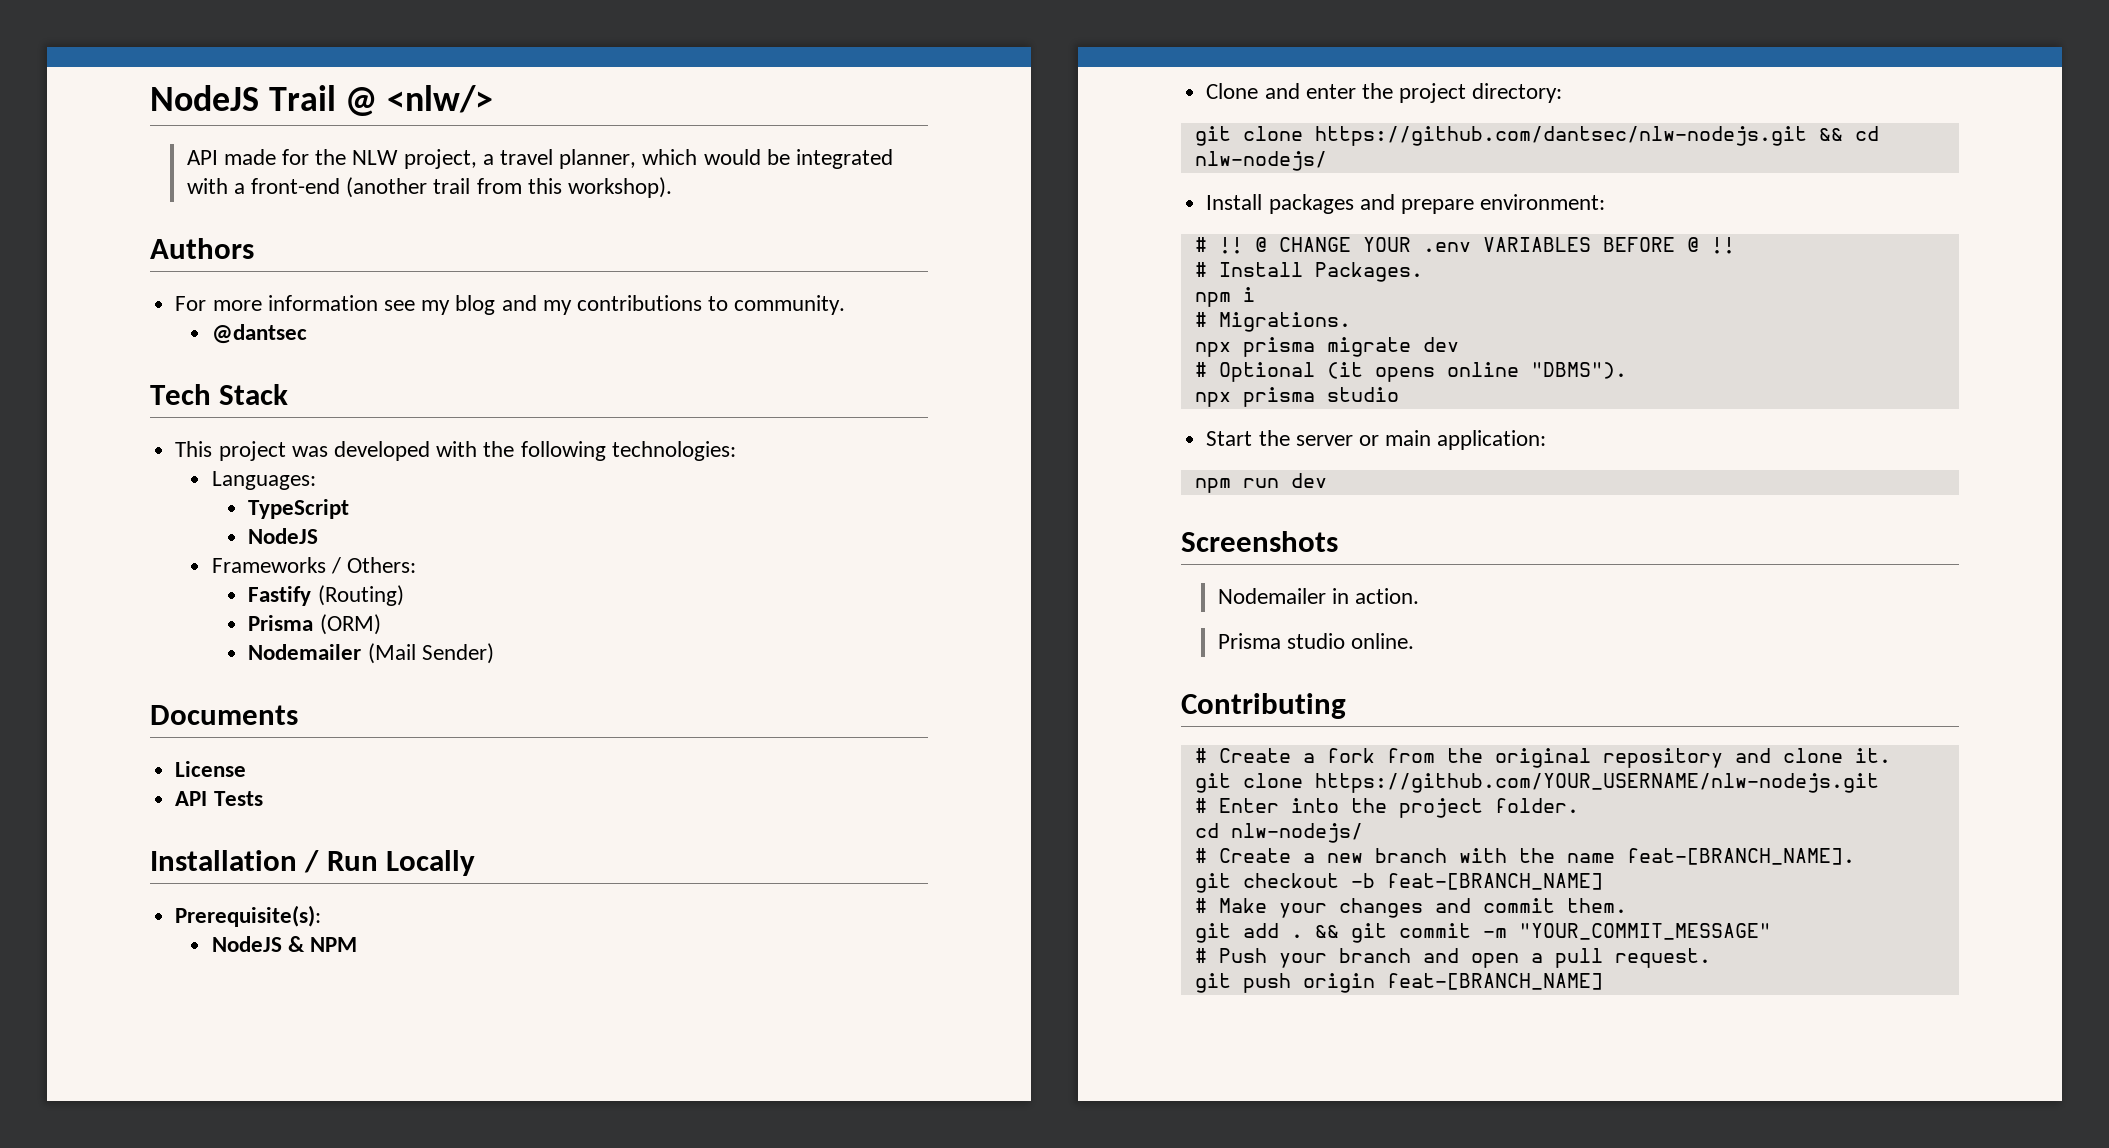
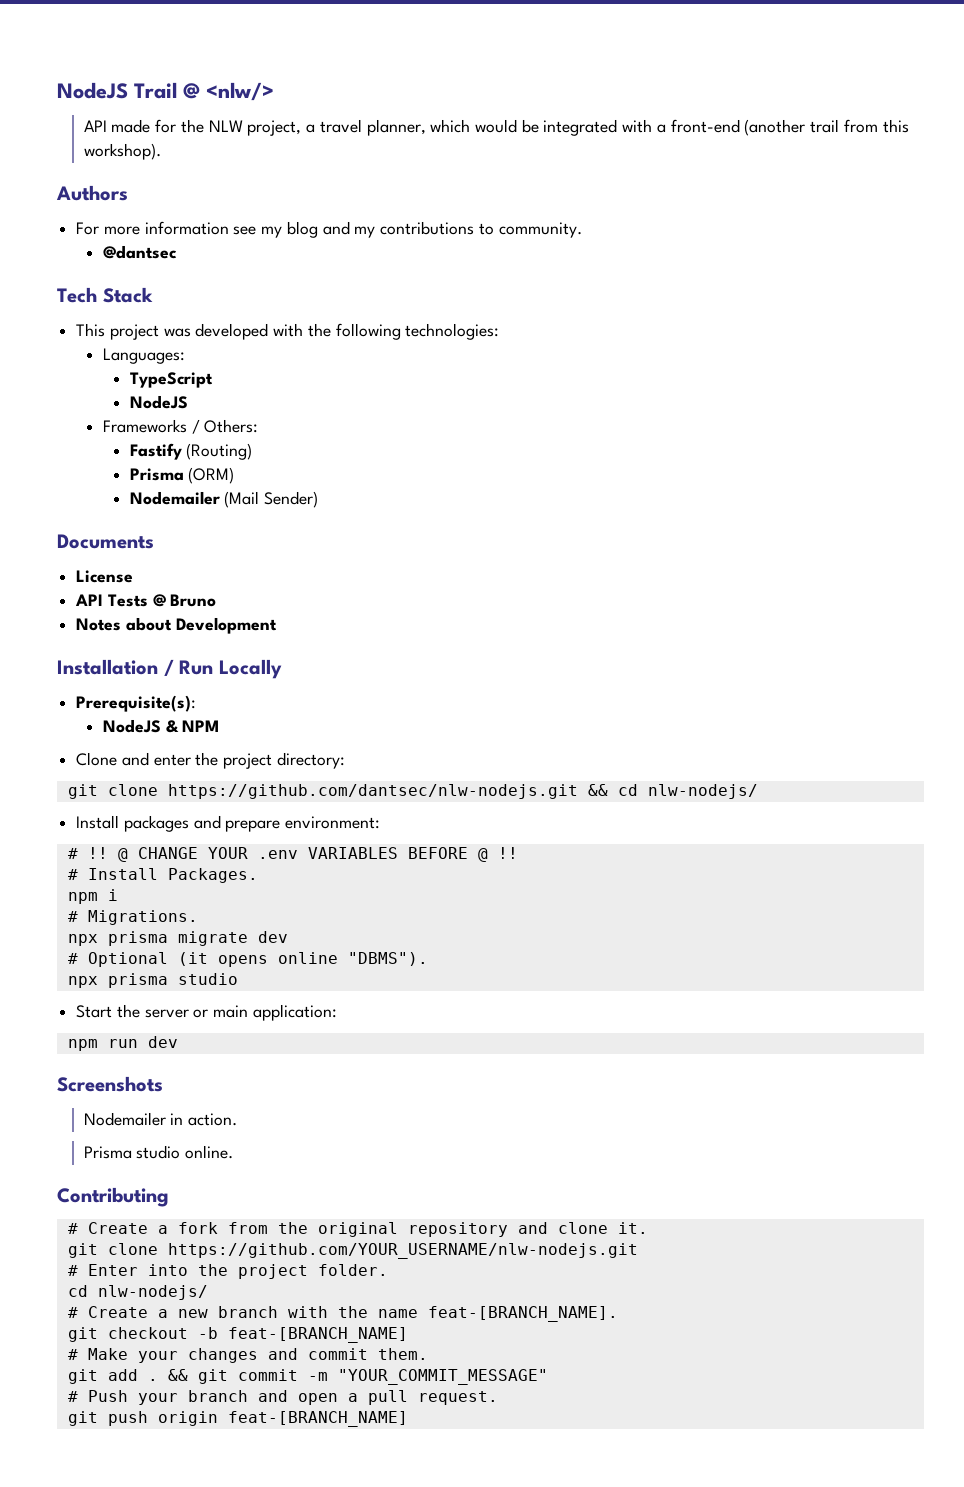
- API Tests
+ API Tests @ Bruno
+ Notes about Development

